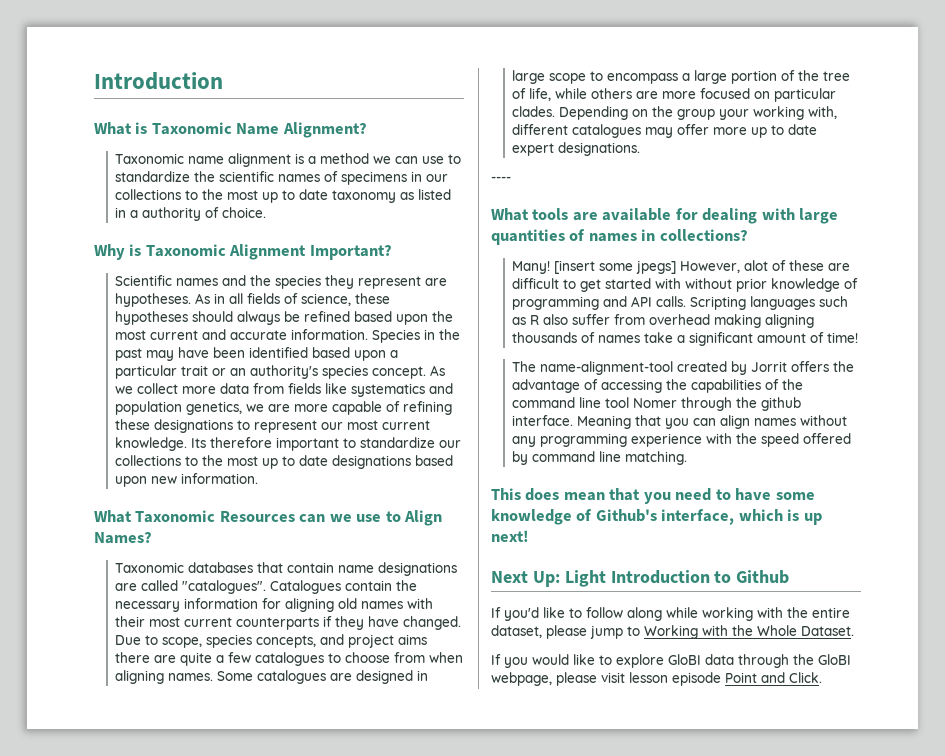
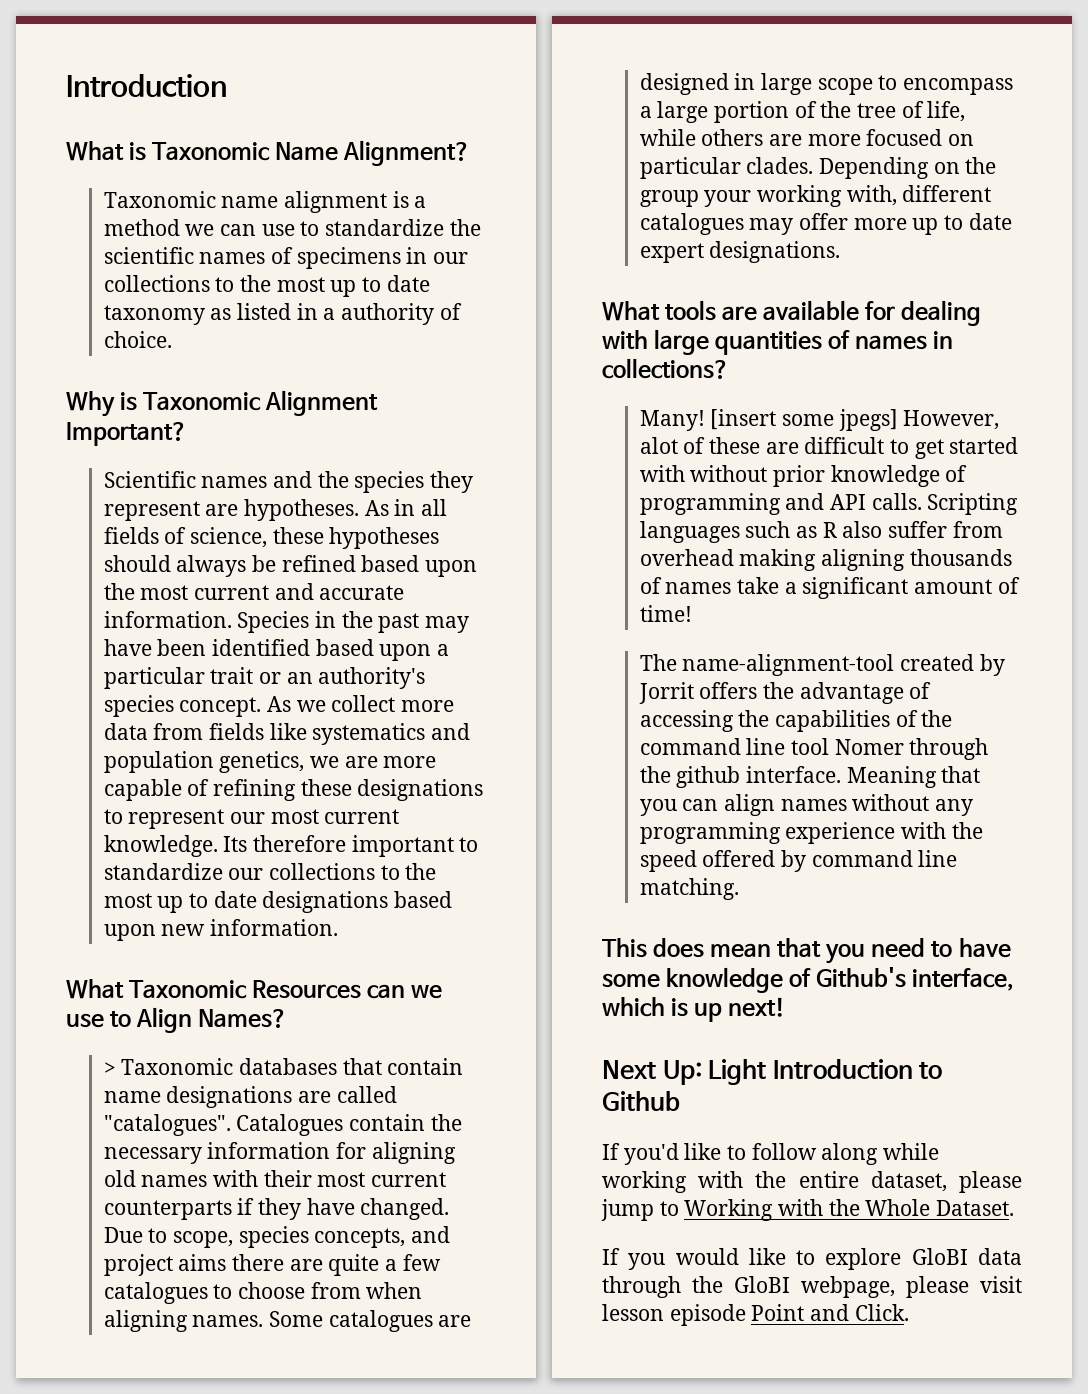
- Taxonomic databases that contain name designations are called "catalogues".
+ > Taxonomic databases that contain name designations are called "catalogues".
- ----

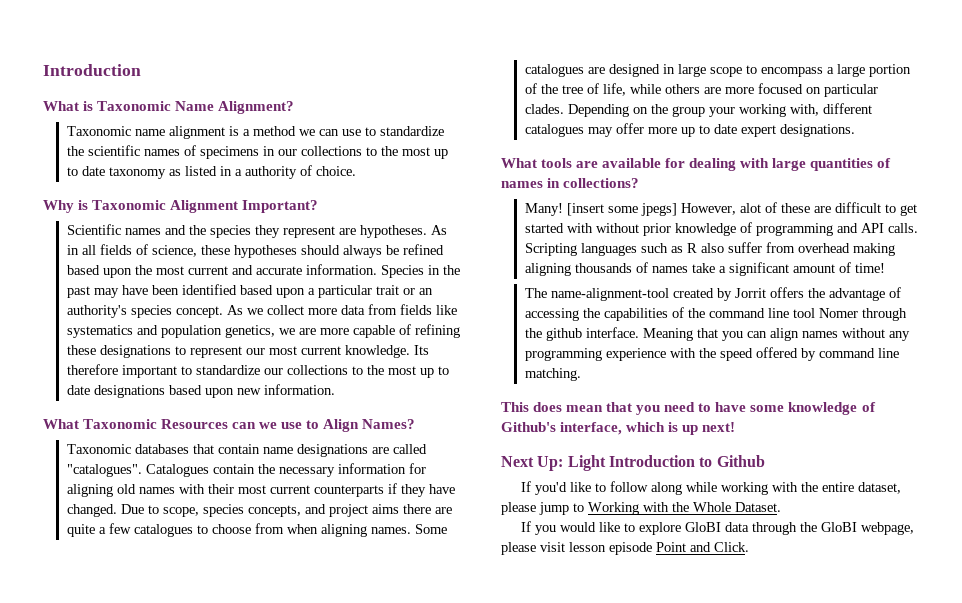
- > Taxonomic databases that contain name designations are called "catalogues".
+ Taxonomic databases that contain name designations are called "catalogues".

